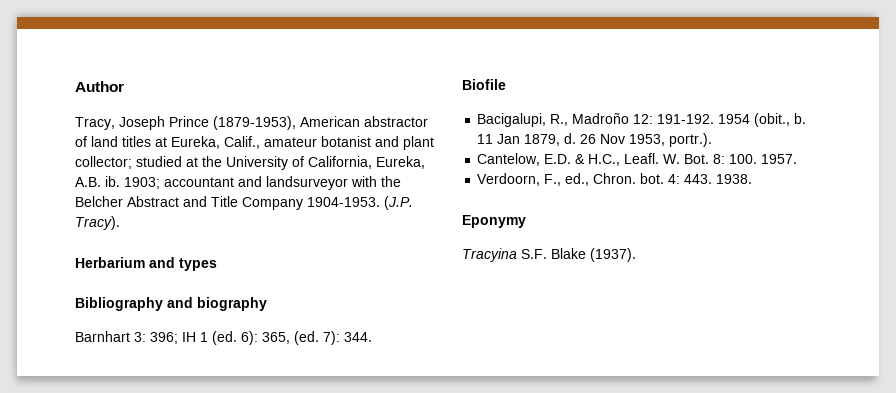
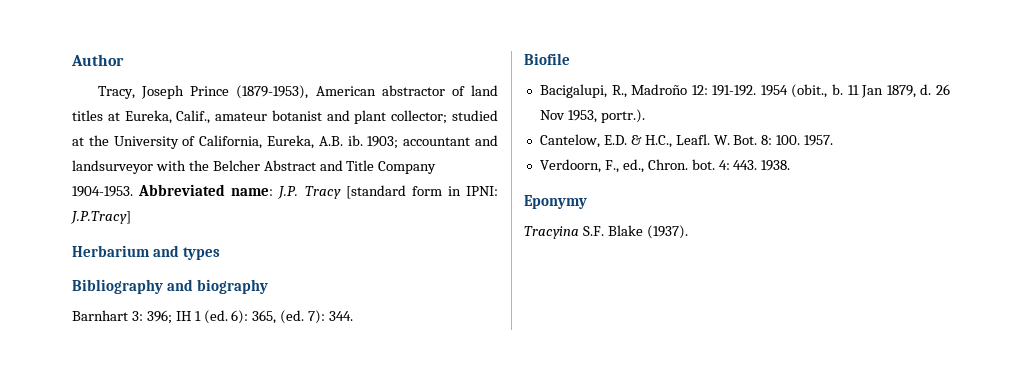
- (J.P. Tracy).
+ Abbreviated name: J.P. Tracy [standard form in IPNI: J.P.Tracy]

